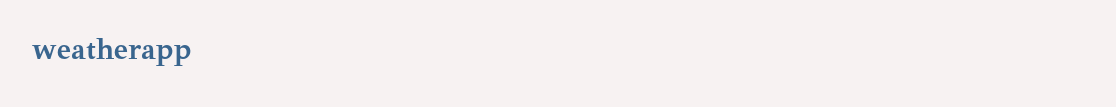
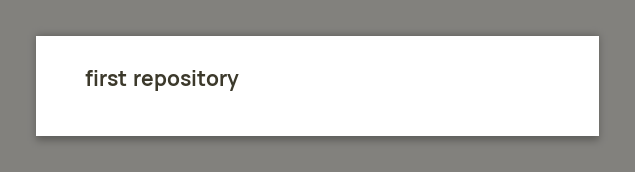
- weatherapp
+ first repository

